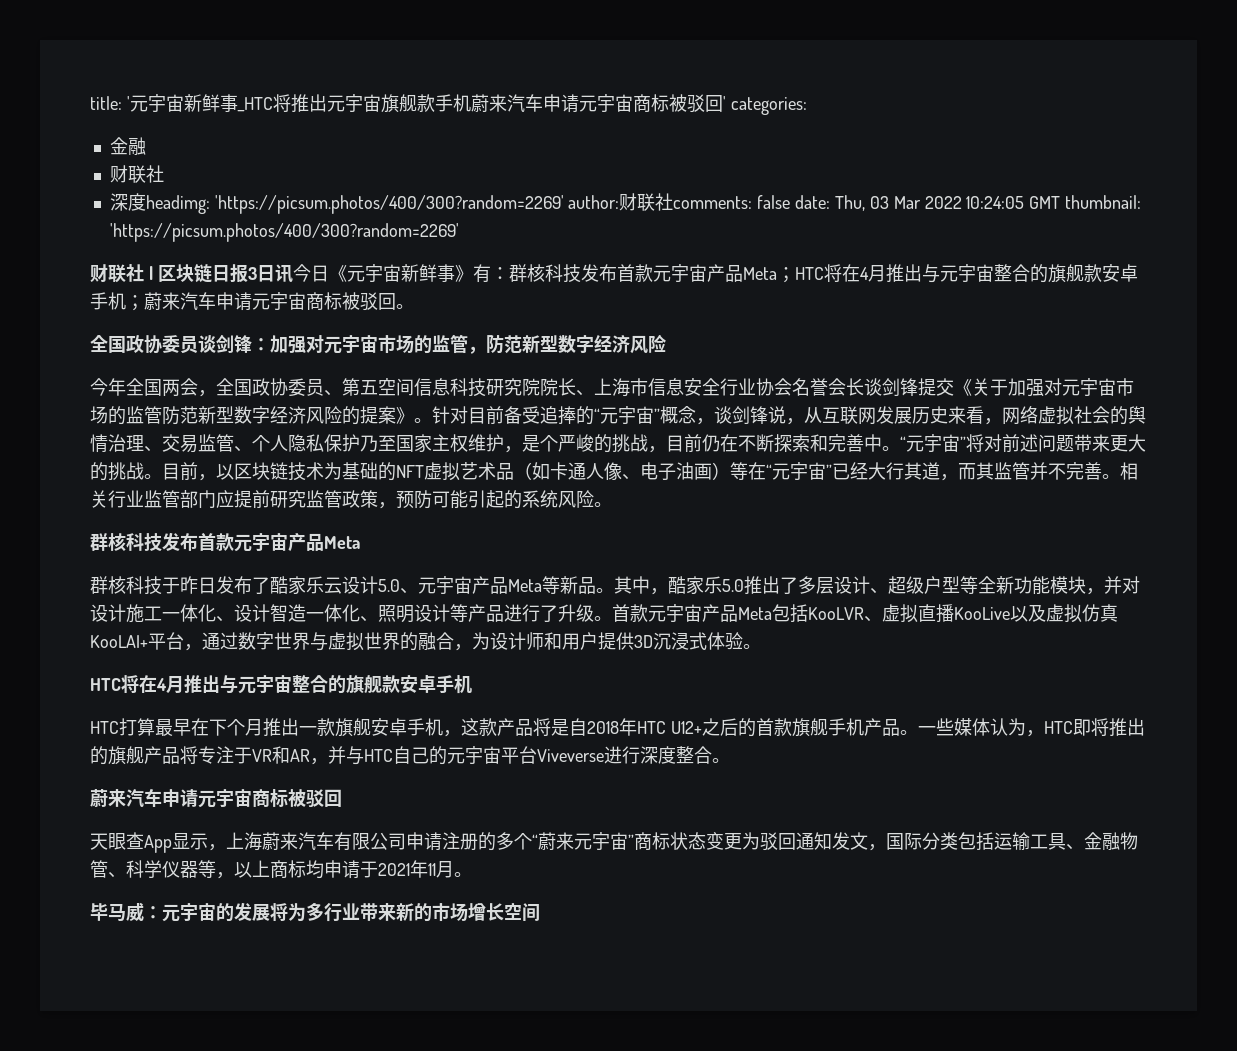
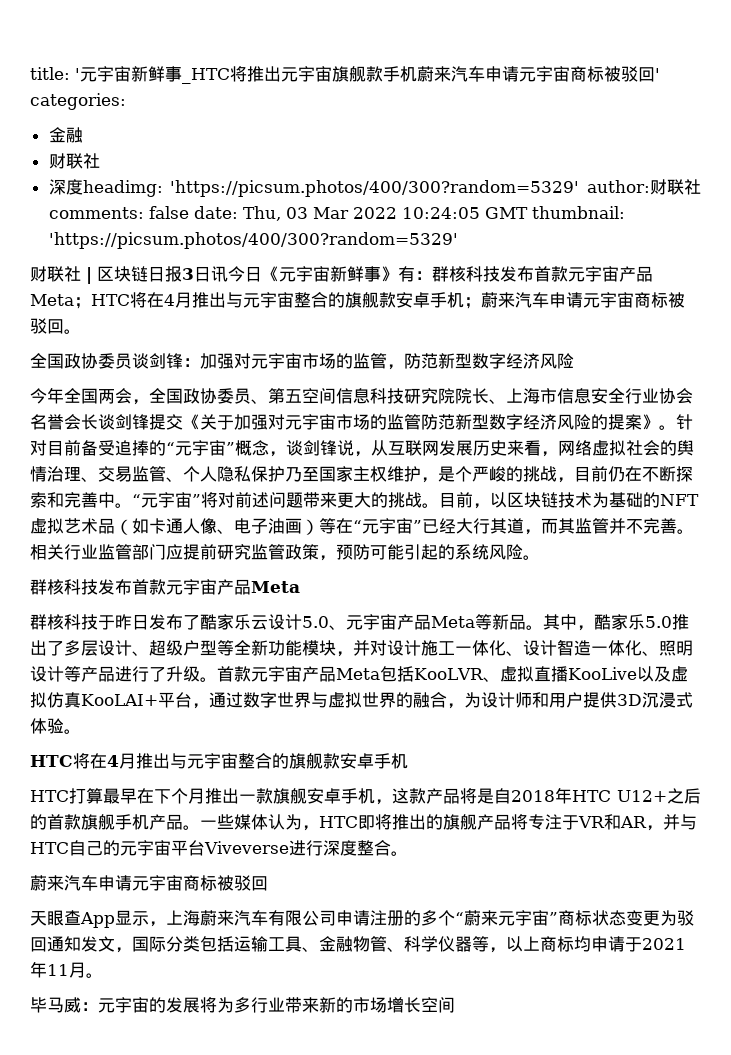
- 深度headimg: 'https://picsum.photos/400/300?random=2269' author:财联社comments: false date: Thu, 03 Mar 2022 10:24:05 GMT thumbnail: 'https://picsum.photos/400/300?random=2269'
+ 深度headimg: 'https://picsum.photos/400/300?random=5329' author:财联社comments: false date: Thu, 03 Mar 2022 10:24:05 GMT thumbnail: 'https://picsum.photos/400/300?random=5329'

